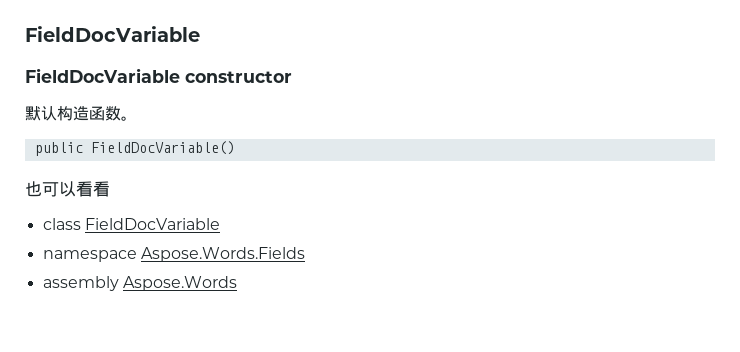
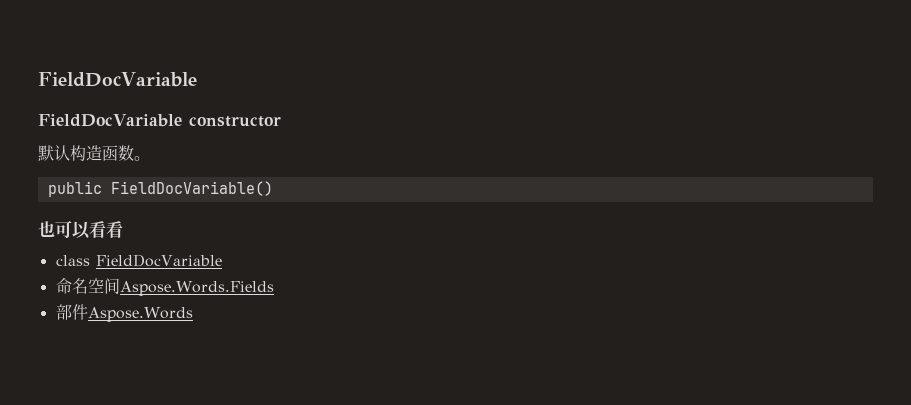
- namespace Aspose.Words.Fields
+ 命名空间Aspose.Words.Fields
- assembly Aspose.Words
+ 部件Aspose.Words

